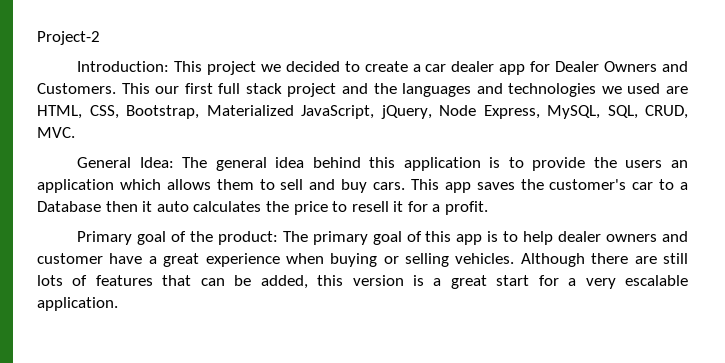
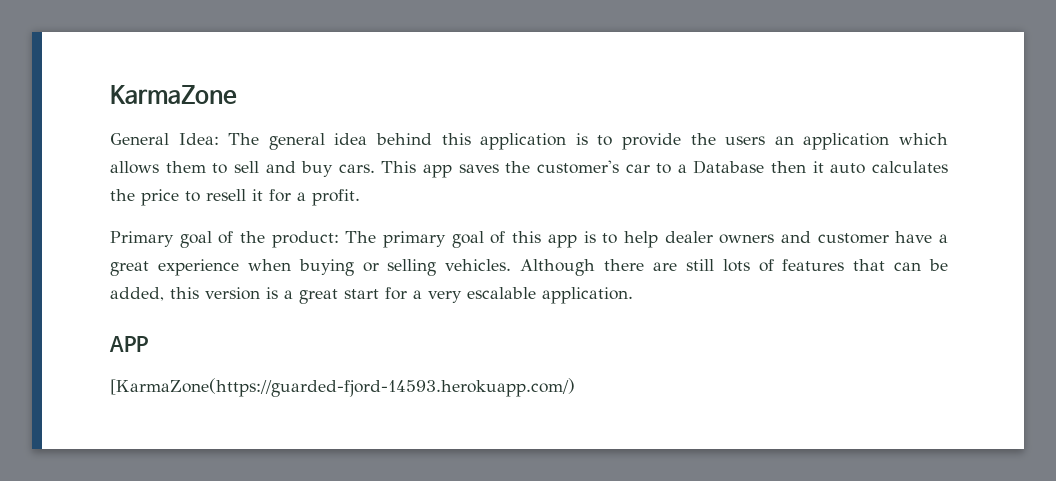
- Project-2
- Introduction: This project we decided to create a car dealer app for Dealer Owners and Customers. This our first full stack project and the languages and technologies we used are HTML, CSS, Bootstrap, Materialized JavaScript, jQuery, Node Express, MySQL, SQL, CRUD, MVC.
+ KarmaZone
+ APP
+ [KarmaZone(https://guarded-fjord-14593.herokuapp.com/)

